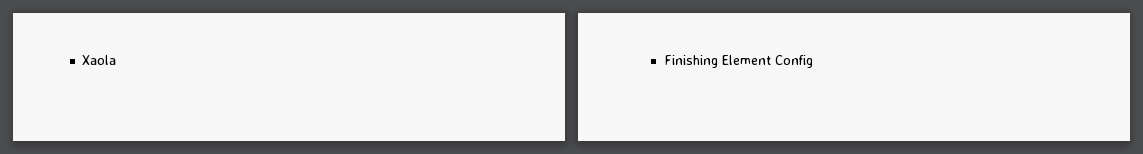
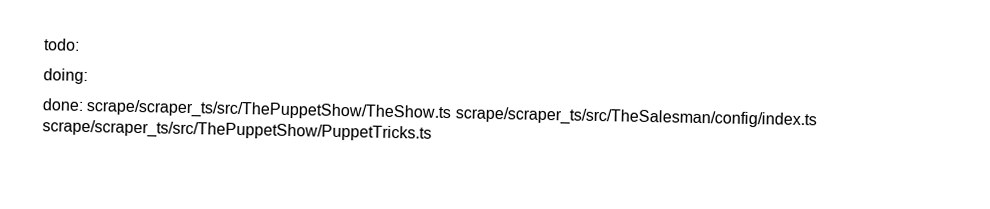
- Xaola
- Finishing Element Config
+ todo:
+ doing:
+ done: scrape/scraper_ts/src/ThePuppetShow/TheShow.ts scrape/scraper_ts/src/TheSalesman/config/index.ts scrape/scraper_ts/src/ThePuppetShow/PuppetTricks.ts

